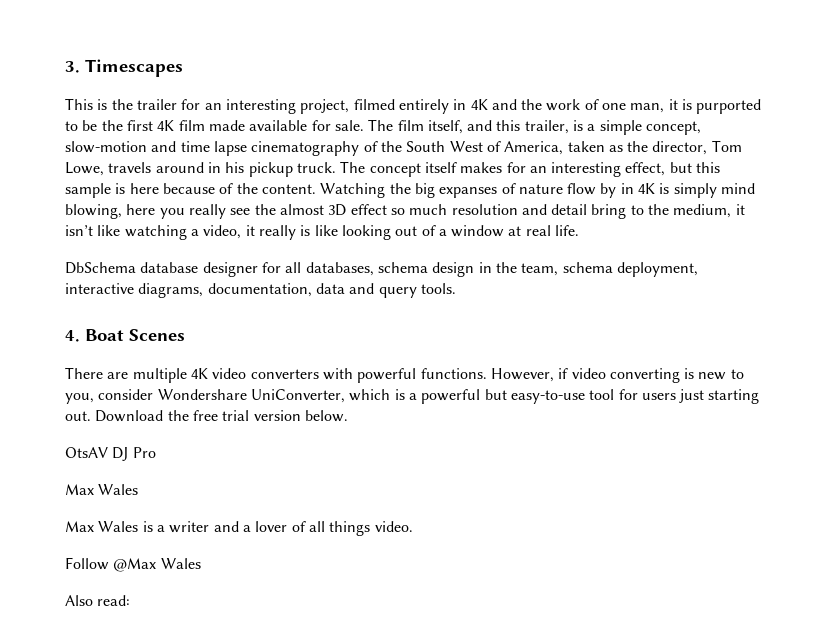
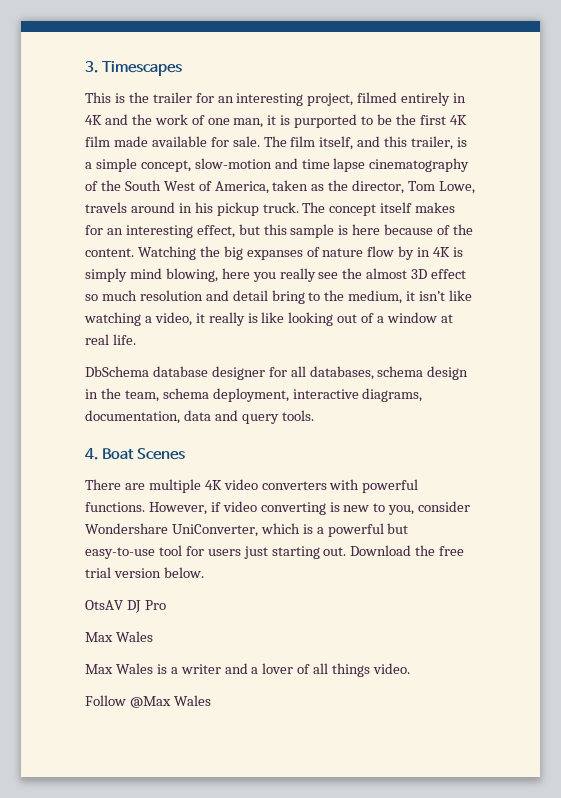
- Also read:

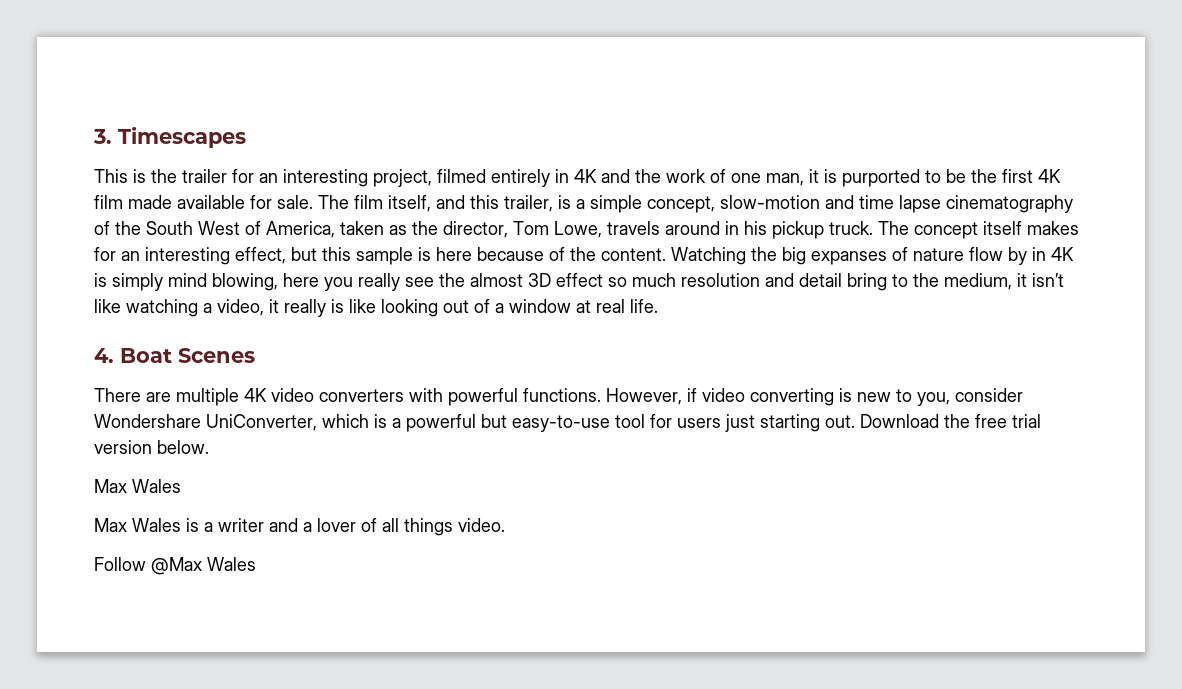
- DbSchema database designer for all databases, schema design in the team, schema deployment, interactive diagrams, documentation, data and query tools.
- OtsAV DJ Pro

